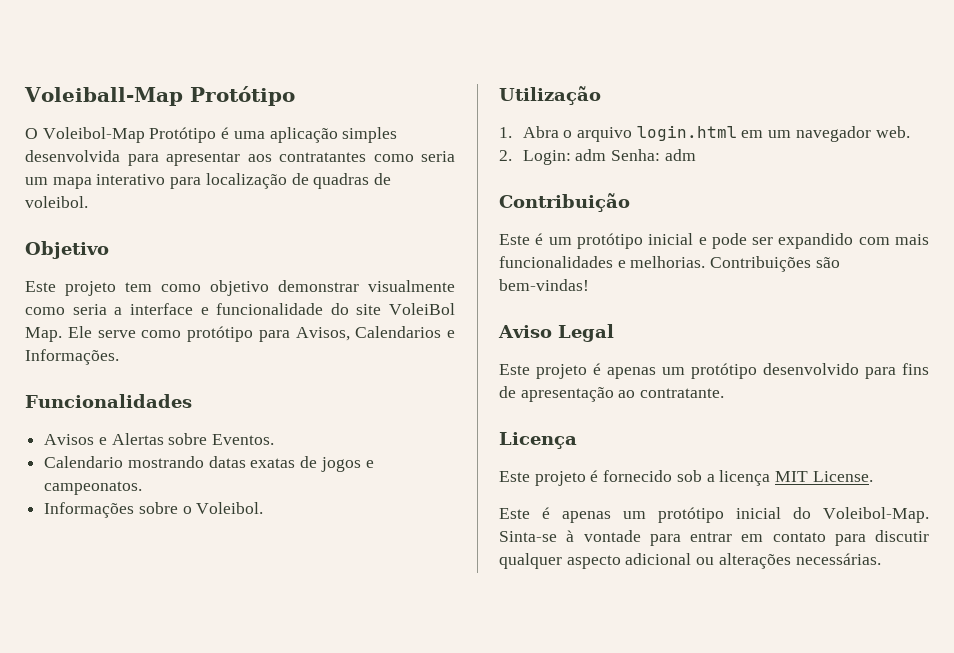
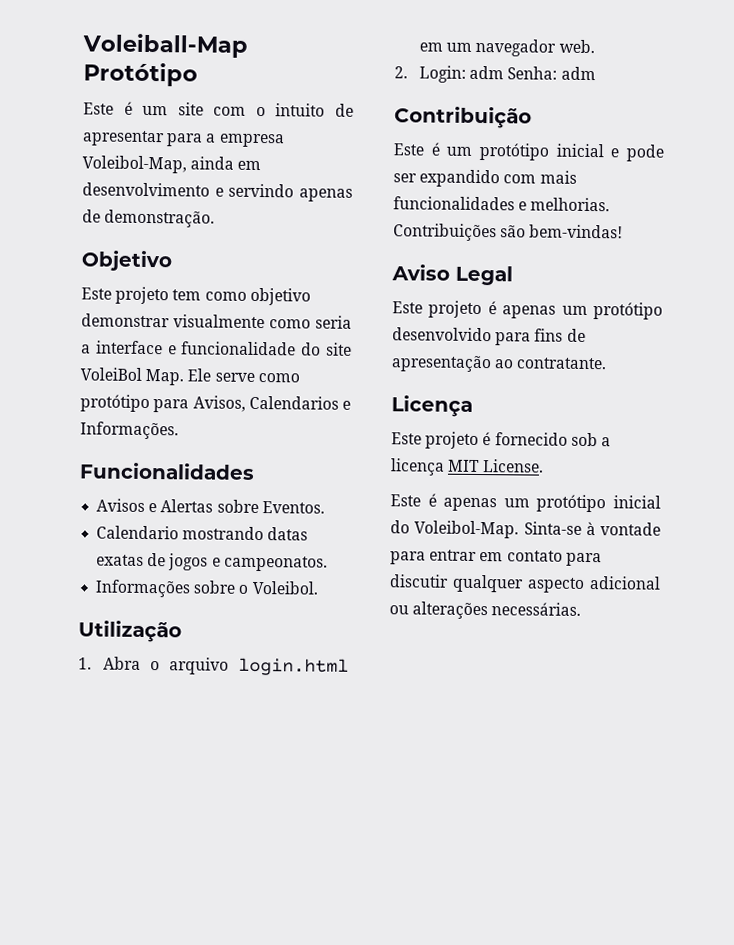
- O Voleibol-Map Protótipo é uma aplicação simples desenvolvida para apresentar aos contratantes como seria um mapa interativo para localização de quadras de voleibol.
+ Este é um site com o intuito de apresentar para a empresa Voleibol-Map, ainda em desenvolvimento e servindo apenas de demonstração.

